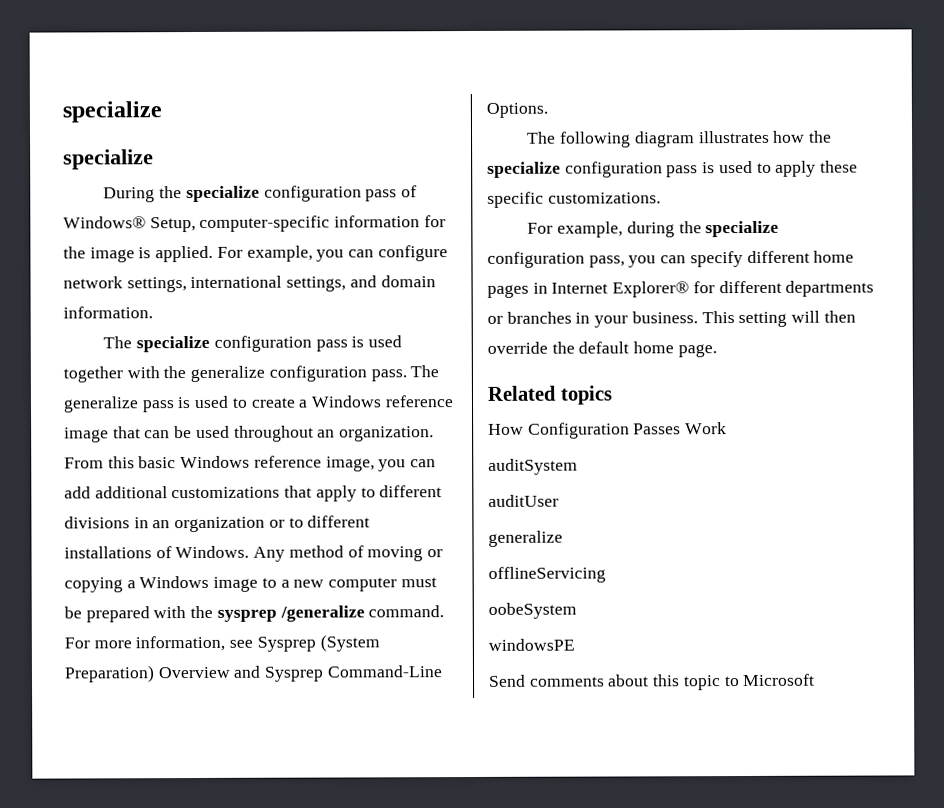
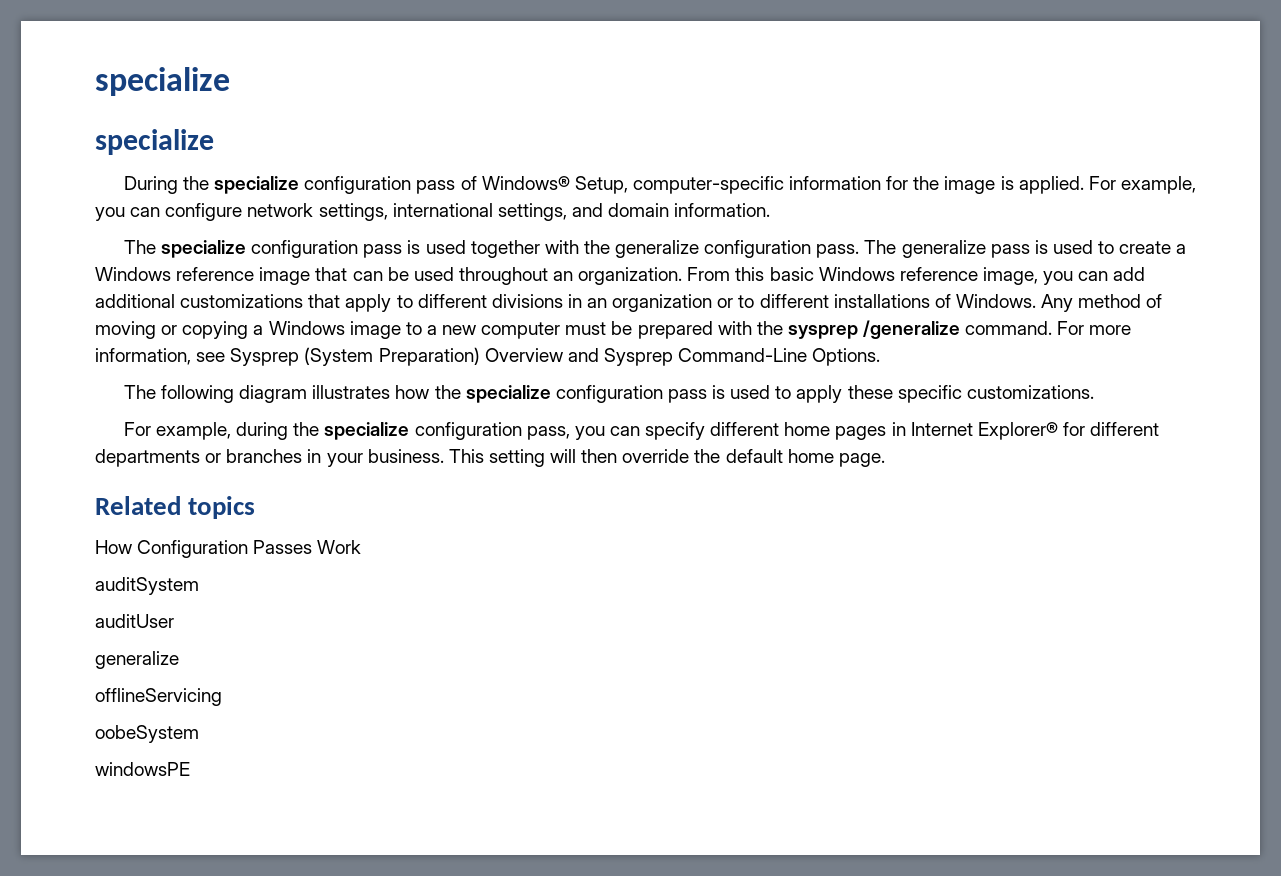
- Send comments about this topic to Microsoft

